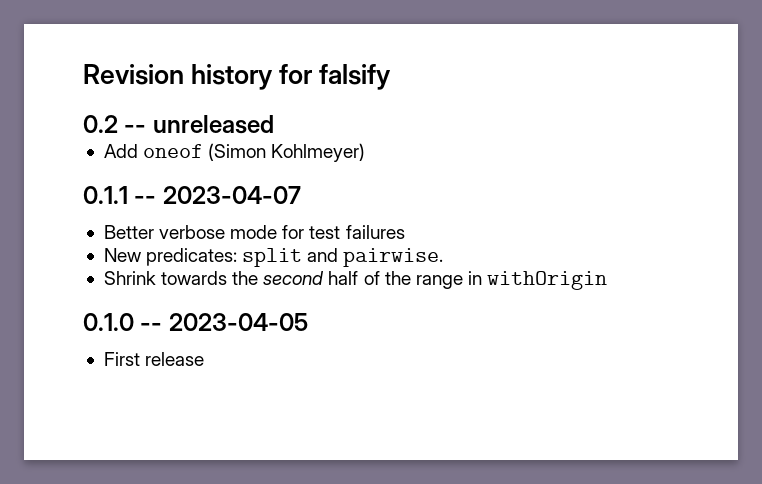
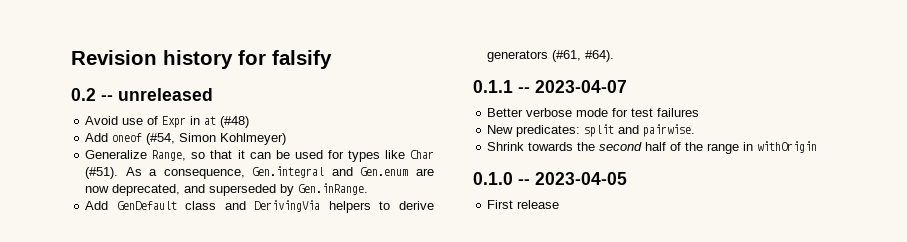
+ Avoid use of Expr in at (#48)
- Add oneof (Simon Kohlmeyer)
+ Add oneof (#54, Simon Kohlmeyer)
+ Generalize Range, so that it can be used for types like Char (#51). As a consequence, Gen.integral and Gen.enum are now deprecated, and superseded by Gen.inRange.
+ Add GenDefault class and DerivingVia helpers to derive generators (#61, #64).

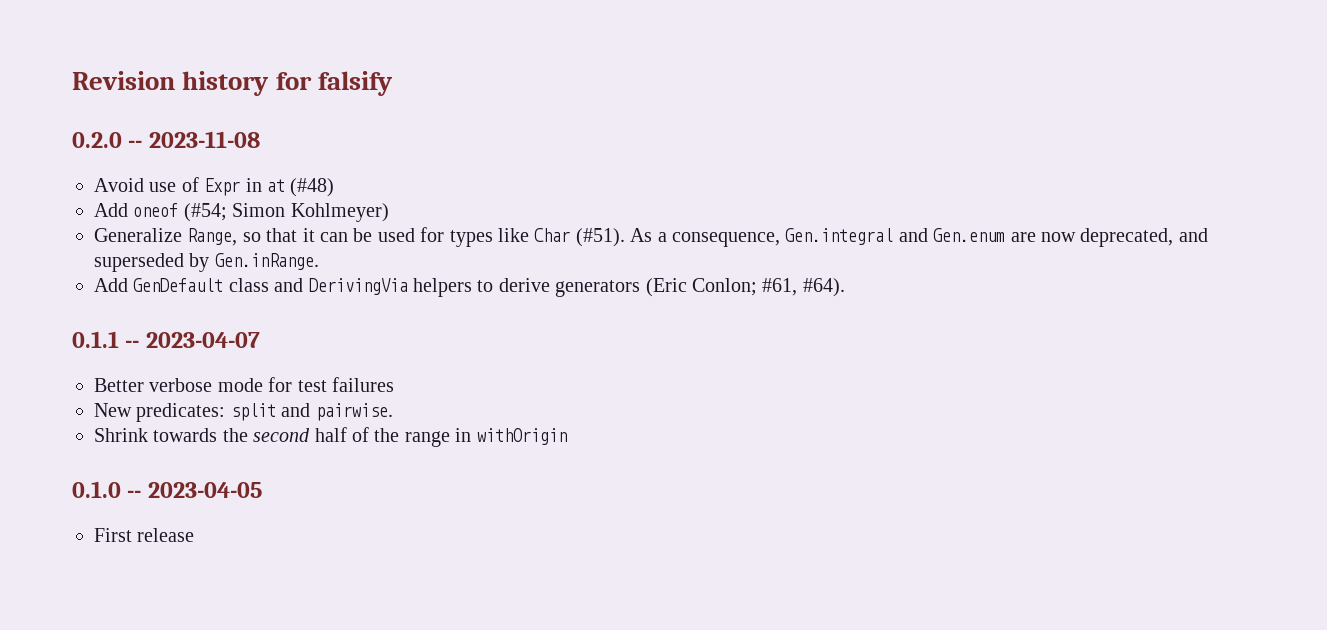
- 0.2 -- unreleased
+ 0.2.0 -- 2023-11-08
- Add oneof (#54, Simon Kohlmeyer)
+ Add oneof (#54; Simon Kohlmeyer)
- Add GenDefault class and DerivingVia helpers to derive generators (#61, #64).
+ Add GenDefault class and DerivingVia helpers to derive generators (Eric Conlon; #61, #64).

